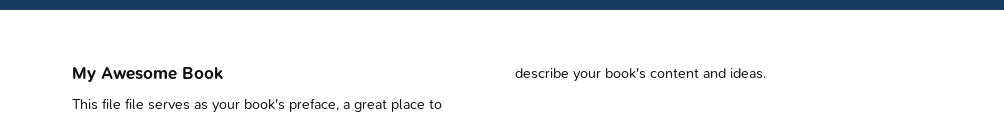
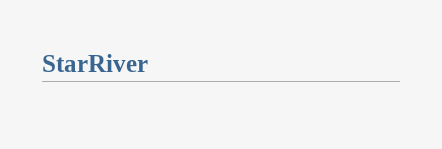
- My Awesome Book
- This file file serves as your book's preface, a great place to describe your book's content and ideas.
+ StarRiver

